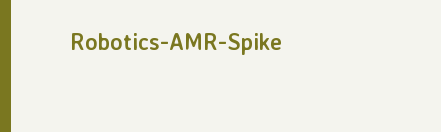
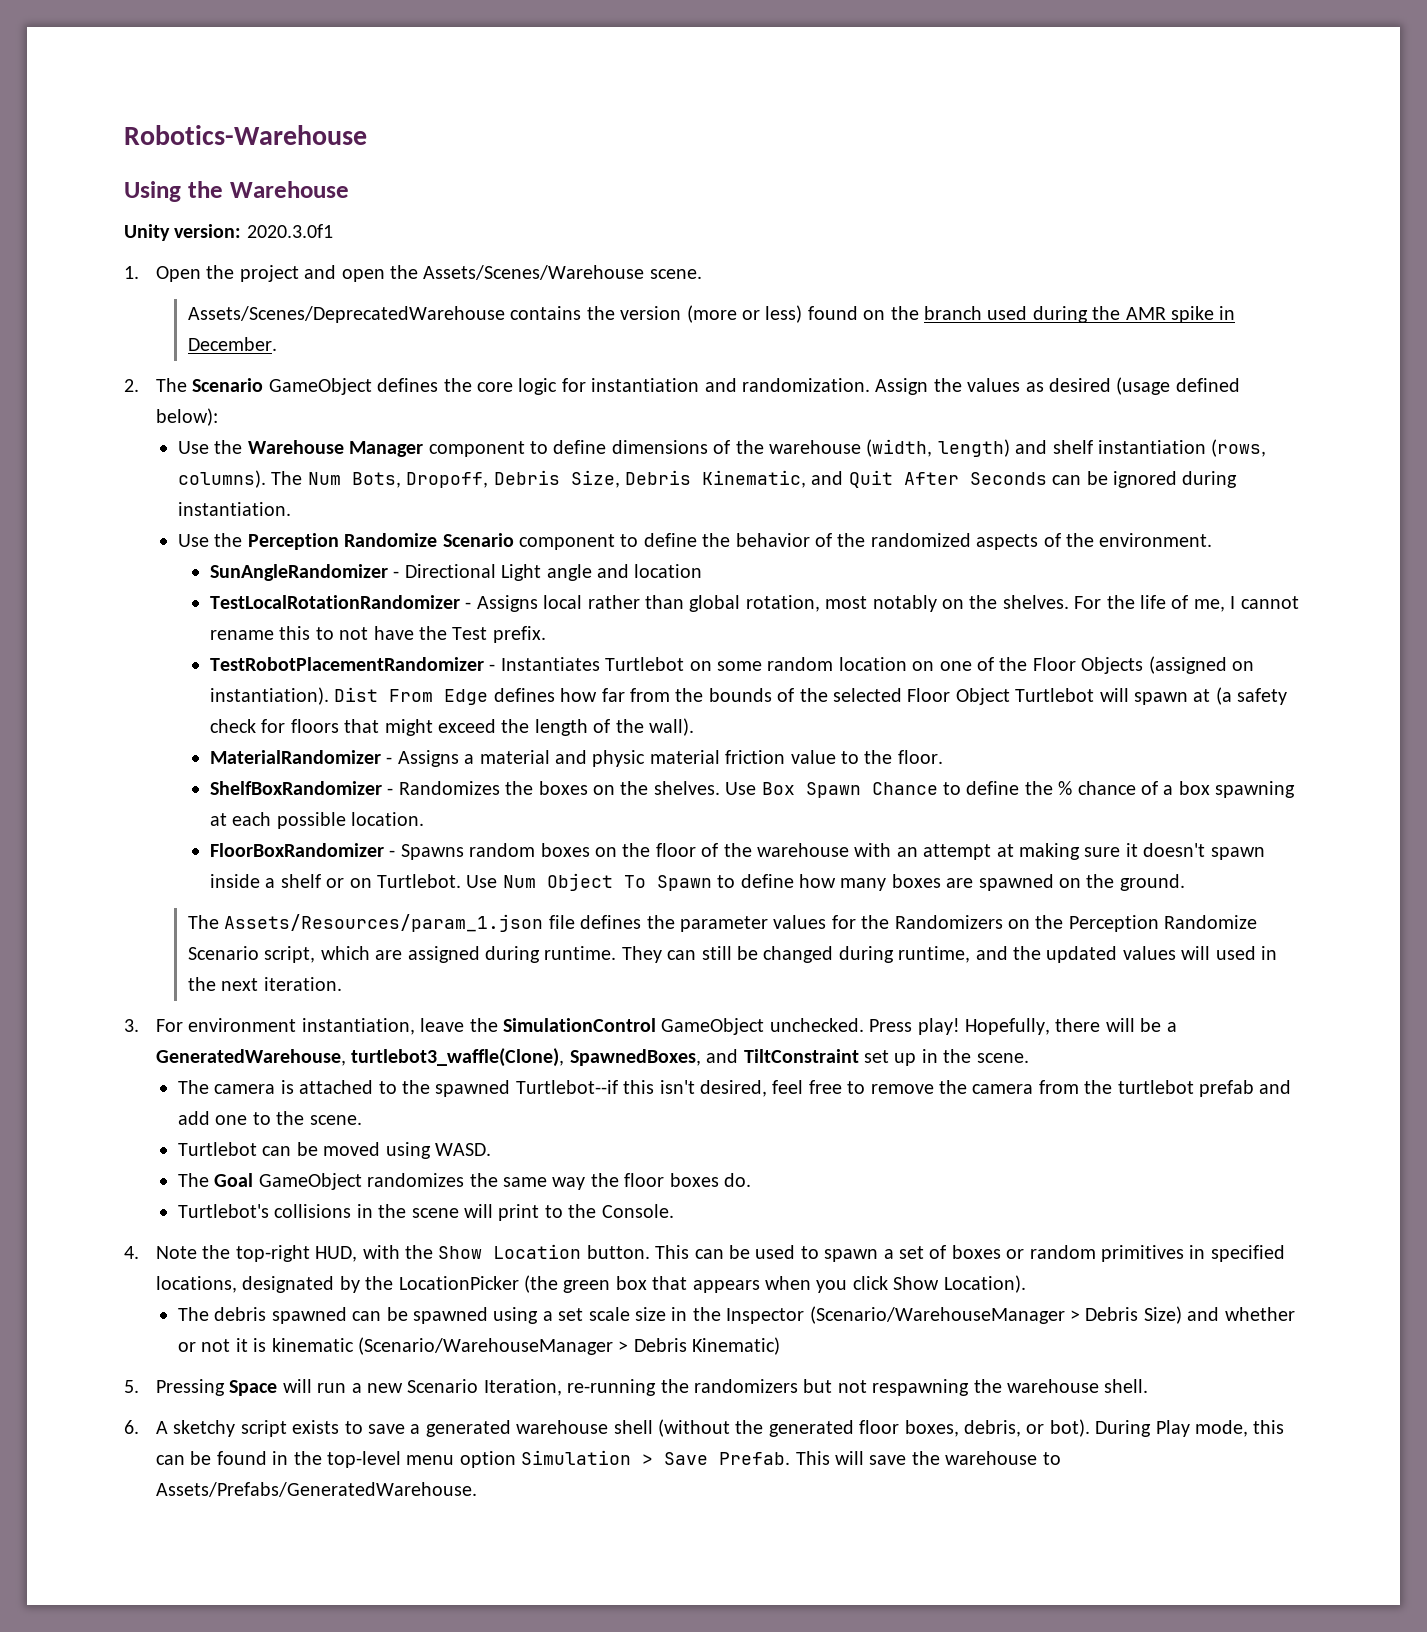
- Robotics-AMR-Spike
+ Robotics-Warehouse
+ Using the Warehouse
+ Unity version: 2020.3.0f1
+ 1. Open the project and open the Assets/Scenes/Warehouse scene.
+ Assets/Scenes/DeprecatedWarehouse contains the version (more or less) found on the branch used during the AMR spike in December.
+ 2. The Scenario GameObject defines the core logic for instantiation and randomization. Assign the values as desired (usage defined below):
+ Use the Warehouse Manager component to define dimensions of the warehouse (width, length) and shelf instantiation (rows, columns). The Num Bots, Dropoff, Debris Size, Debris Kinematic, and Quit After Seconds can be ignored during instantiation.
+ Use the Perception Randomize Scenario component to define the behavior of the randomized aspects of the environment.
+ SunAngleRandomizer - Directional Light angle and location
+ TestLocalRotationRandomizer - Assigns local rather than global rotation, most notably on the shelves. For the life of me, I cannot rename this to not have the Test prefix.
+ TestRobotPlacementRandomizer - Instantiates Turtlebot on some random location on one of the Floor Objects (assigned on instantiation). Dist From Edge defines how far from the bounds of the selected Floor Object Turtlebot will spawn at (a safety check for floors that might exceed the length of the wall).
+ MaterialRandomizer - Assigns a material and physic material friction value to the floor.
+ ShelfBoxRandomizer - Randomizes the boxes on the shelves. Use Box Spawn Chance to define the % chance of a box spawning at each possible location.
+ FloorBoxRandomizer - Spawns random boxes on the floor of the warehouse with an attempt at making sure it doesn't spawn inside a shelf or on Turtlebot. Use Num Object To Spawn to define how many boxes are spawned on the ground.
+ The Assets/Resources/param_1.json file defines the parameter values for the Randomizers on the Perception Randomize Scenario script, which are assigned during runtime. They can still be changed during runtime, and the updated values will used in the next iteration.
+ 3. For environment instantiation, leave the SimulationControl GameObject unchecked. Press play! Hopefully, there will be a GeneratedWarehouse, turtlebot3_waffle(Clone), SpawnedBoxes, and TiltConstraint set up in the scene.
+ The camera is attached to the spawned Turtlebot--if this isn't desired, feel free to remove the camera from the turtlebot prefab and add one to the scene.
+ Turtlebot can be moved using WASD.
+ The Goal GameObject randomizes the same way the floor boxes do.
+ Turtlebot's collisions in the scene will print to the Console.
+ 4. Note the top-right HUD, with the Show Location button. This can be used to spawn a set of boxes or random primitives in specified locations, designated by the LocationPicker (the green box that appears when you click Show Location).
+ The debris spawned can be spawned using a set scale size in the Inspector (Scenario/WarehouseManager > Debris Size) and whether or not it is kinematic (Scenario/WarehouseManager > Debris Kinematic)
+ 5. Pressing Space will run a new Scenario Iteration, re-running the randomizers but not respawning the warehouse shell.
+ 6. A sketchy script exists to save a generated warehouse shell (without the generated floor boxes, debris, or bot). During Play mode, this can be found in the top-level menu option Simulation > Save Prefab. This will save the warehouse to Assets/Prefabs/GeneratedWarehouse.

